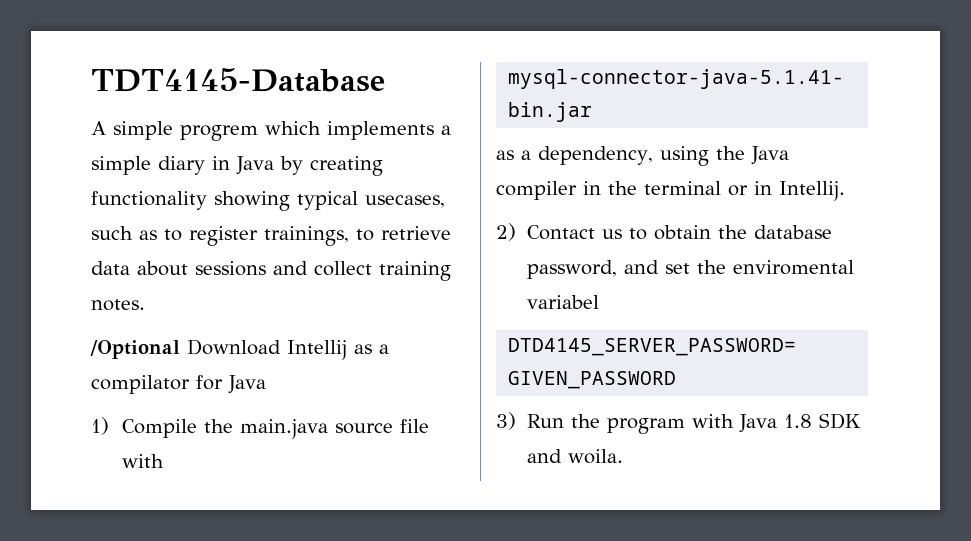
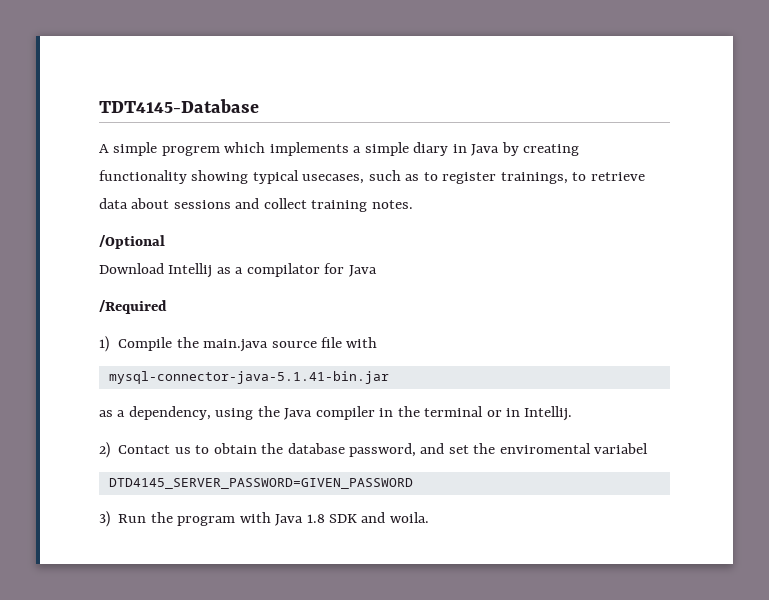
- /Optional Download Intellij as a compilator for Java
+ /Optional
+ Download Intellij as a compilator for Java
+ /Required

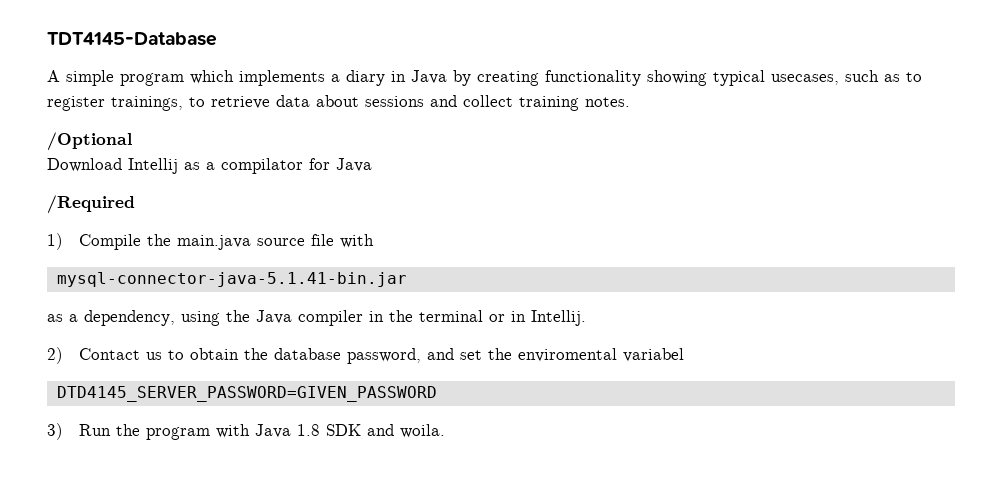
- A simple progrem which implements a simple diary in Java by creating functionality showing typical usecases, such as to register trainings, to retrieve data about sessions and collect training notes.
+ A simple program which implements a diary in Java by creating functionality showing typical usecases, such as to register trainings, to retrieve data about sessions and collect training notes.

